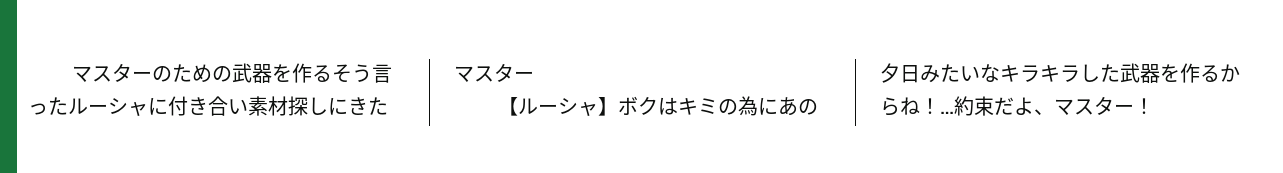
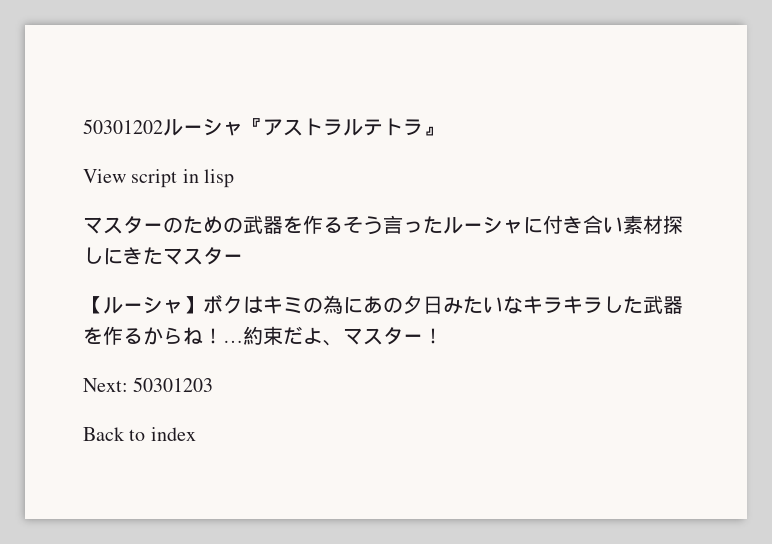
+ 50301202ルーシャ『アストラルテトラ』
+ View script in lisp
+ Next: 50301203
+ Back to index

